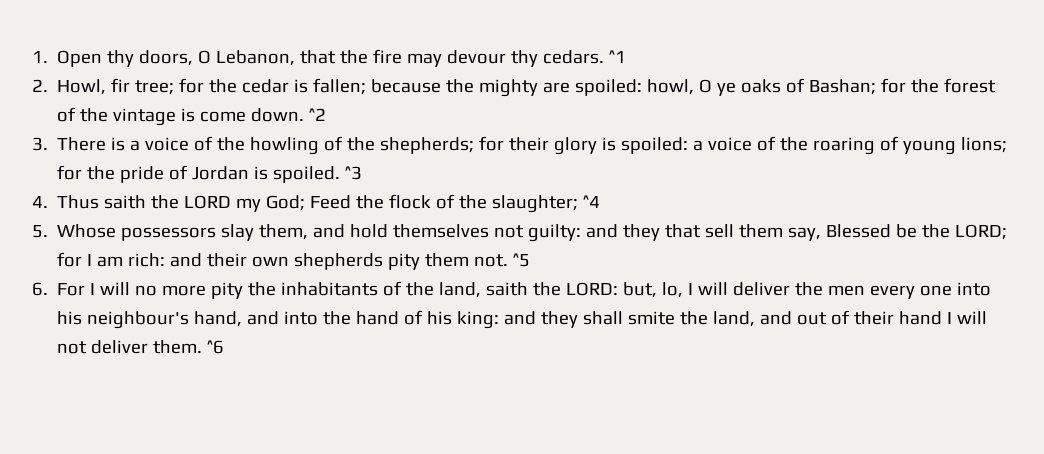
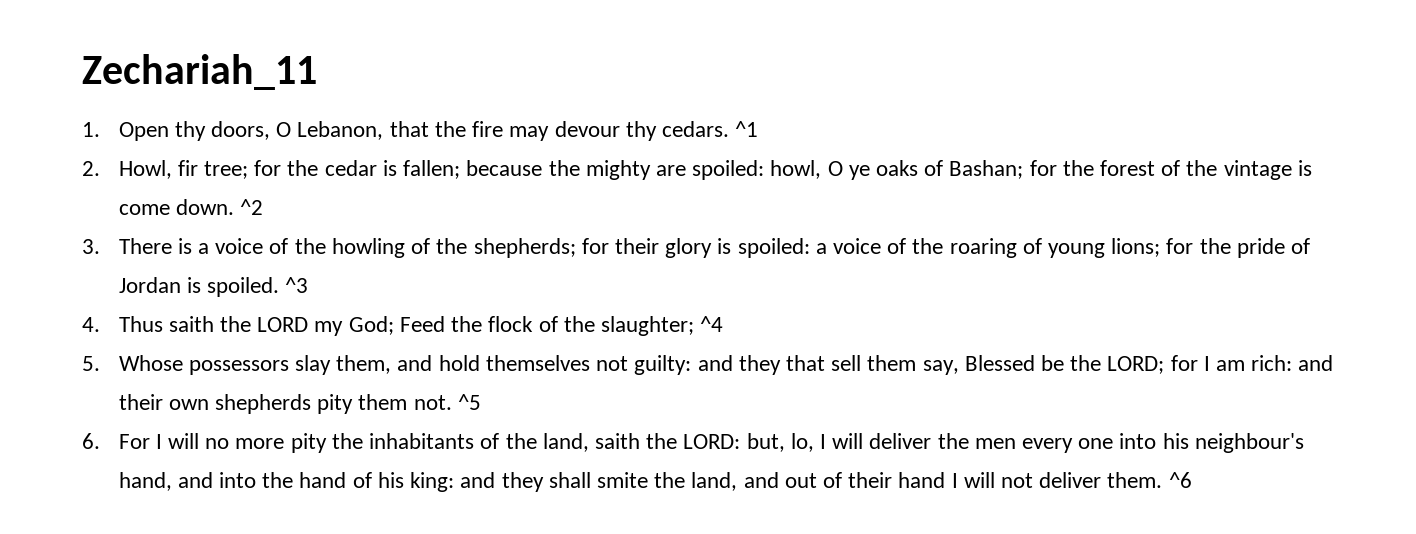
+ Zechariah_11

